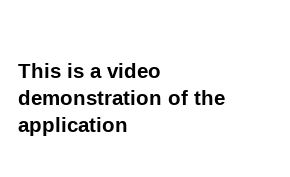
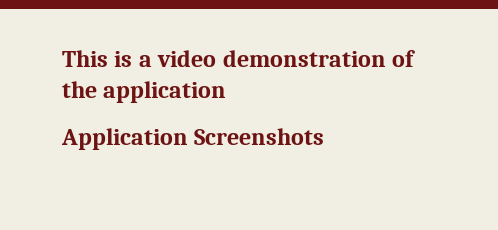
+ Application Screenshots

